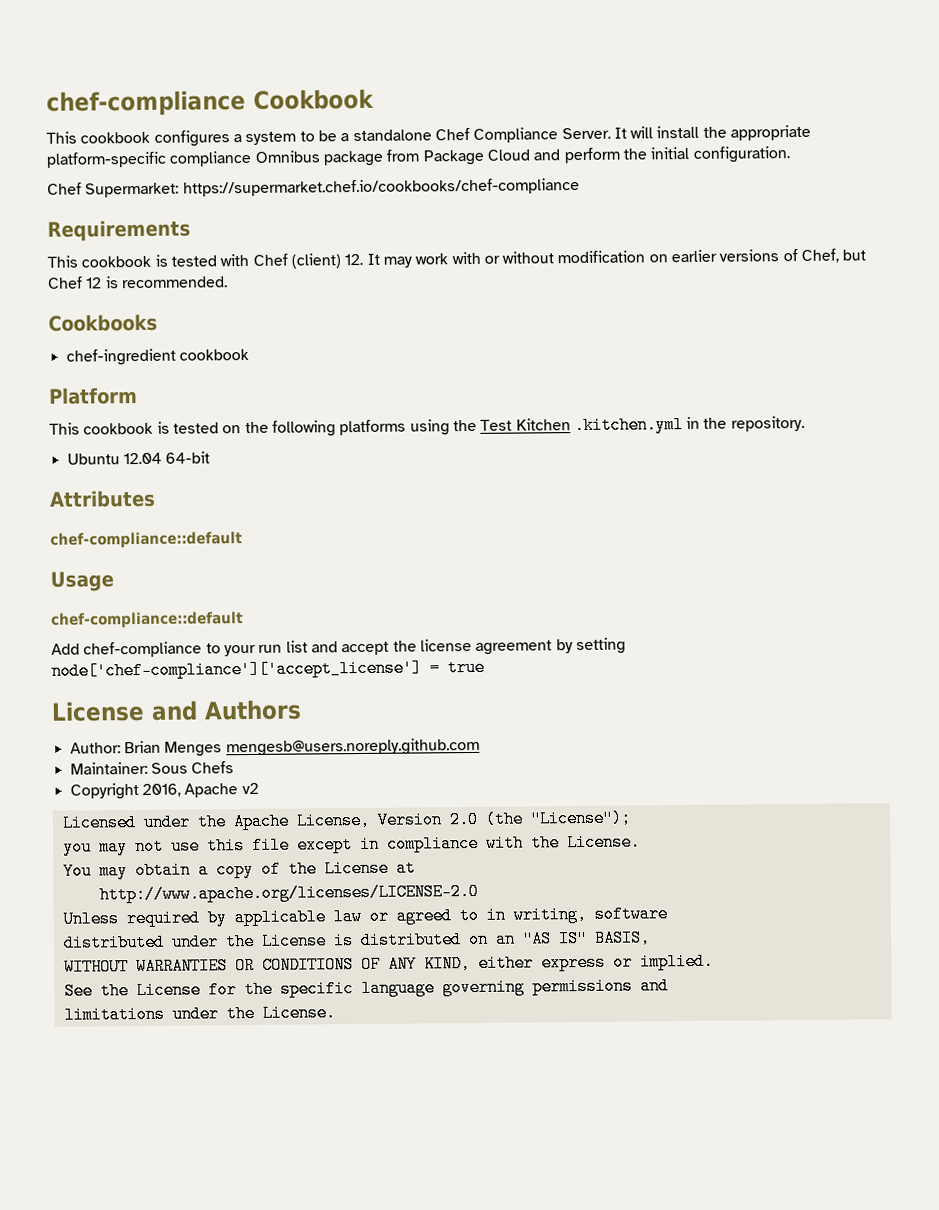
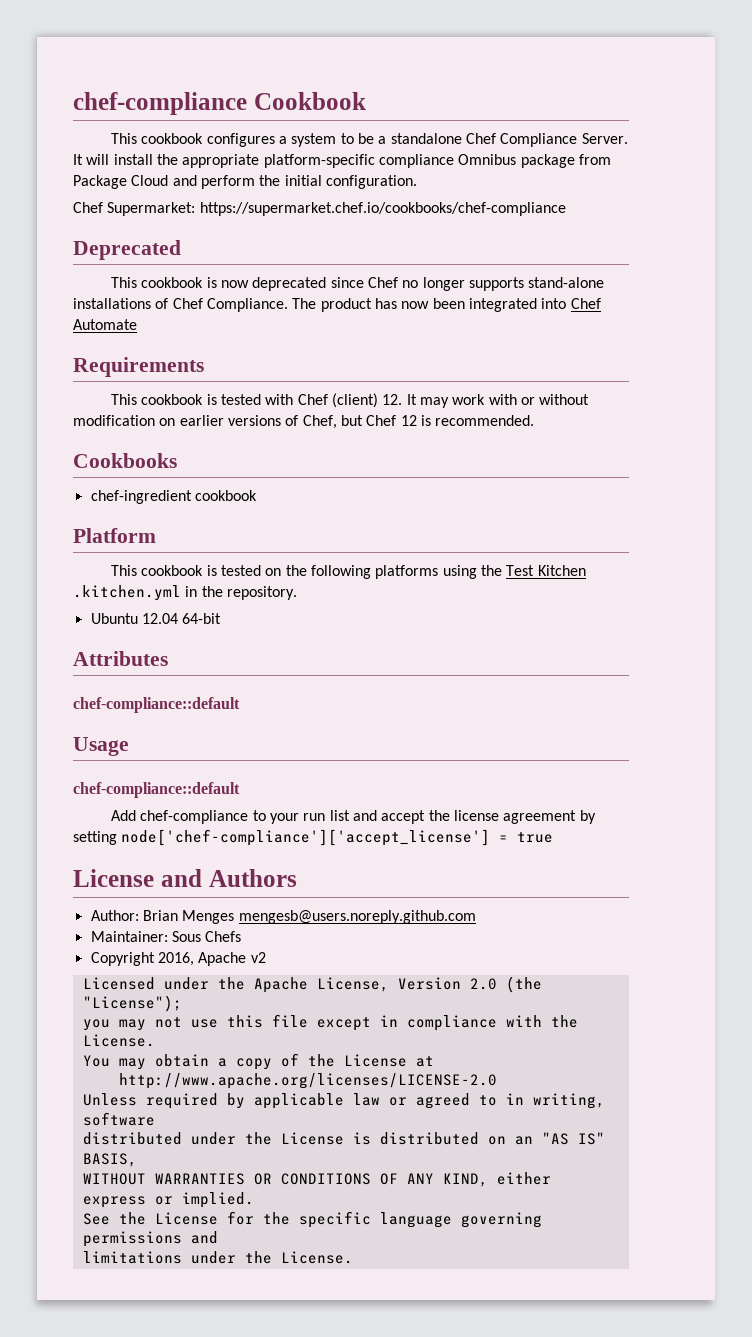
+ Deprecated
+ This cookbook is now deprecated since Chef no longer supports stand-alone installations of Chef Compliance. The product has now been integrated into Chef Automate

